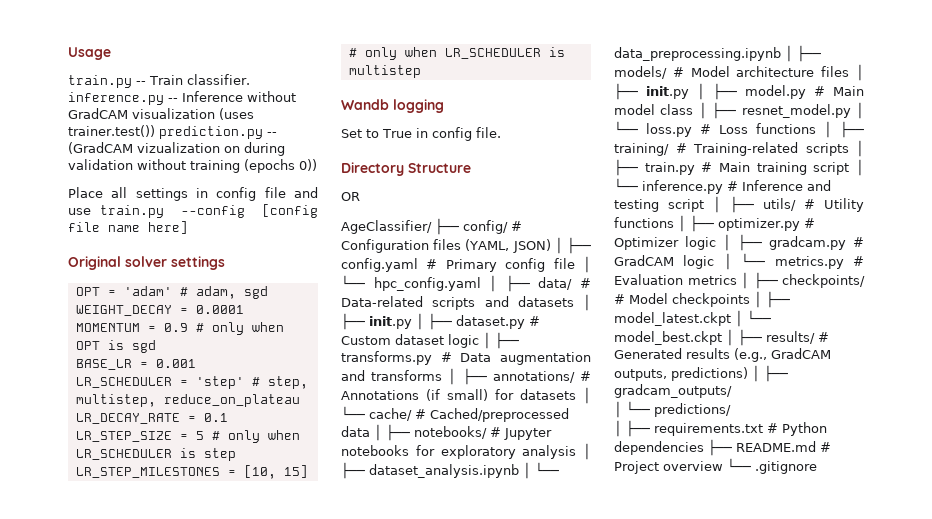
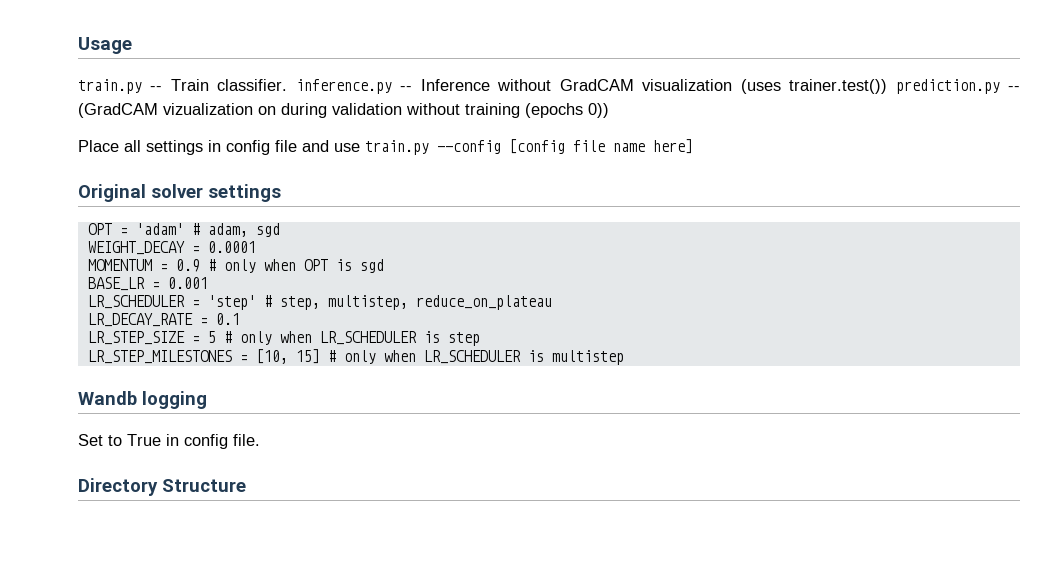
- OR
- AgeClassifier/ ├── config/ # Configuration files (YAML, JSON) │ ├── config.yaml # Primary config file │ └── hpc_config.yaml │ ├── data/ # Data-related scripts and datasets │ ├── init.py │ ├── dataset.py # Custom dataset logic │ ├── transforms.py # Data augmentation and transforms │ ├── annotations/ # Annotations (if small) for datasets │ └── cache/ # Cached/preprocessed data │ ├── notebooks/ # Jupyter notebooks for exploratory analysis │ ├── dataset_analysis.ipynb │ └── data_preprocessing.ipynb │ ├── models/ # Model architecture files │ ├── init.py │ ├── model.py # Main model class │ ├── resnet_model.py │ └── loss.py # Loss functions │ ├── training/ # Training-related scripts │ ├── train.py # Main training script │ └── inference.py # Inference and testing script │ ├── utils/ # Utility functions │ ├── optimizer.py # Optimizer logic │ ├── gradcam.py # GradCAM logic │ └── metrics.py # Evaluation metrics │ ├── checkpoints/ # Model checkpoints │ ├── model_latest.ckpt │ └── model_best.ckpt │ ├── results/ # Generated results (e.g., GradCAM outputs, predictions) │ ├── gradcam_outputs/
- │ └── predictions/
- │ ├── requirements.txt # Python dependencies ├── README.md # Project overview └── .gitignore

